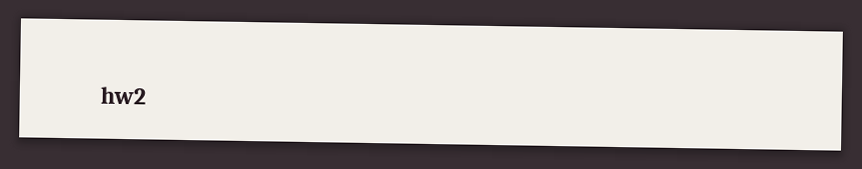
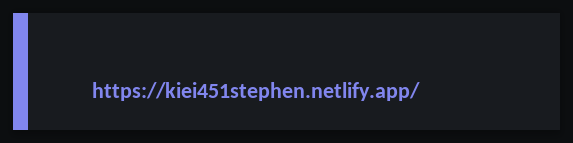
- hw2
+ https://kiei451stephen.netlify.app/

